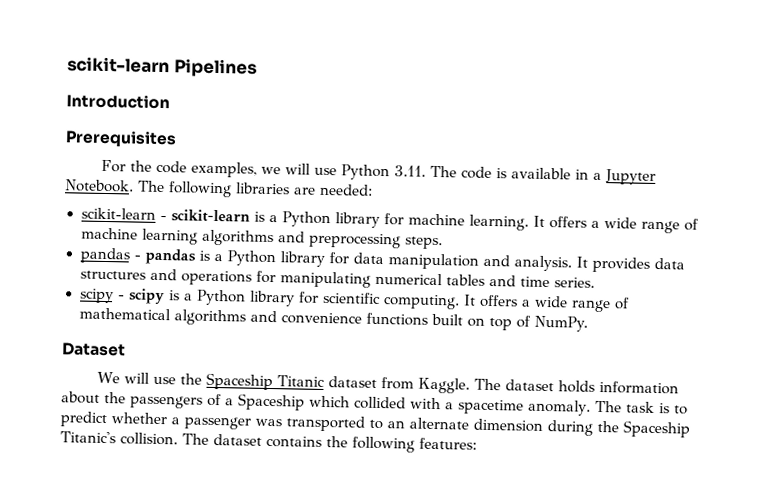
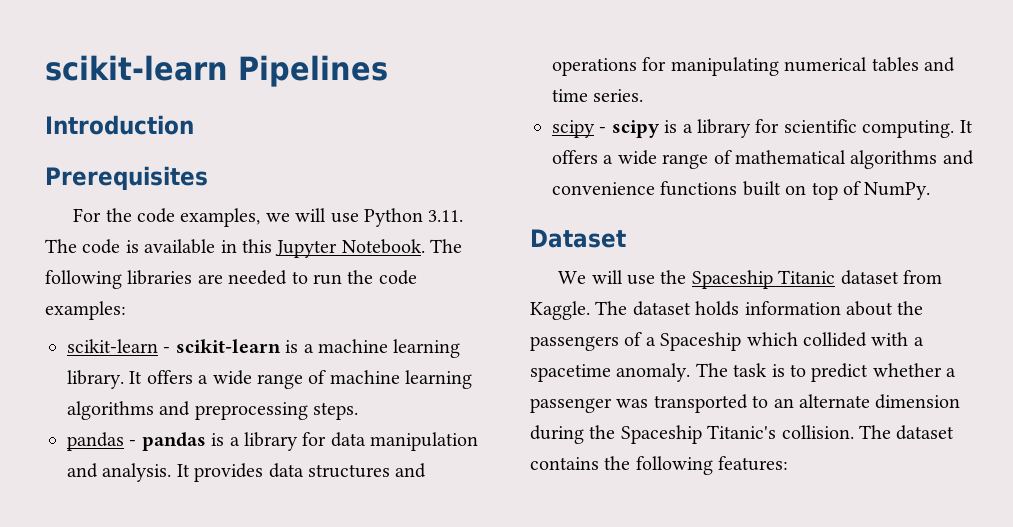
- For the code examples, we will use Python 3.11. The code is available in a Jupyter Notebook.
+ For the code examples, we will use Python 3.11. The code is available in this Jupyter Notebook.
- The following libraries are needed:
+ The following libraries are needed to run the code examples:
- scikit-learn - scikit-learn is a Python library for machine learning.
+ scikit-learn - scikit-learn is a machine learning library.
- pandas - pandas is a Python library for data manipulation and analysis.
+ pandas - pandas is a library for data manipulation and analysis.
- scipy - scipy is a Python library for scientific computing.
+ scipy - scipy is a library for scientific computing.

